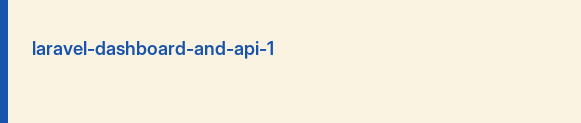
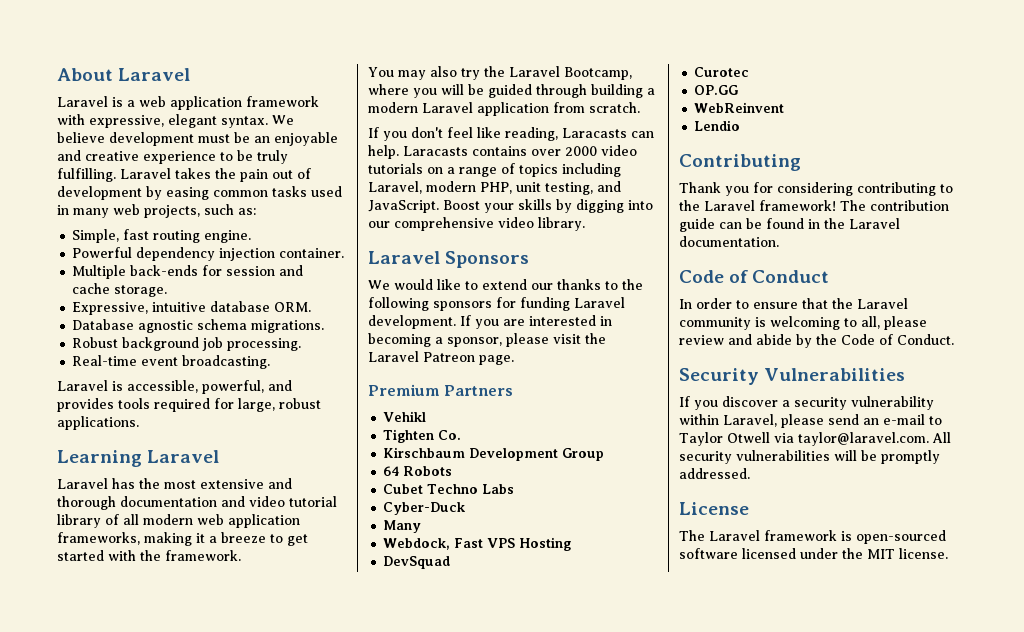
- laravel-dashboard-and-api-1
+ About Laravel
+ Laravel is a web application framework with expressive, elegant syntax. We believe development must be an enjoyable and creative experience to be truly fulfilling. Laravel takes the pain out of development by easing common tasks used in many web projects, such as:
+ Simple, fast routing engine.
+ Powerful dependency injection container.
+ Multiple back-ends for session and cache storage.
+ Expressive, intuitive database ORM.
+ Database agnostic schema migrations.
+ Robust background job processing.
+ Real-time event broadcasting.
+ Laravel is accessible, powerful, and provides tools required for large, robust applications.
+ Learning Laravel
+ Laravel has the most extensive and thorough documentation and video tutorial library of all modern web application frameworks, making it a breeze to get started with the framework.
+ You may also try the Laravel Bootcamp, where you will be guided through building a modern Laravel application from scratch.
+ If you don't feel like reading, Laracasts can help. Laracasts contains over 2000 video tutorials on a range of topics including Laravel, modern PHP, unit testing, and JavaScript. Boost your skills by digging into our comprehensive video library.
+ Laravel Sponsors
+ We would like to extend our thanks to the following sponsors for funding Laravel development. If you are interested in becoming a sponsor, please visit the Laravel Patreon page.
+ Premium Partners
+ Vehikl
+ Tighten Co.
+ Kirschbaum Development Group
+ 64 Robots
+ Cubet Techno Labs
+ Cyber-Duck
+ Many
+ Webdock, Fast VPS Hosting
+ DevSquad
+ Curotec
+ OP.GG
+ WebReinvent
+ Lendio
+ Contributing
+ Thank you for considering contributing to the Laravel framework! The contribution guide can be found in the Laravel documentation.
+ Code of Conduct
+ In order to ensure that the Laravel community is welcoming to all, please review and abide by the Code of Conduct.
+ Security Vulnerabilities
+ If you discover a security vulnerability within Laravel, please send an e-mail to Taylor Otwell via taylor@laravel.com. All security vulnerabilities will be promptly addressed.
+ License
+ The Laravel framework is open-sourced software licensed under the MIT license.

